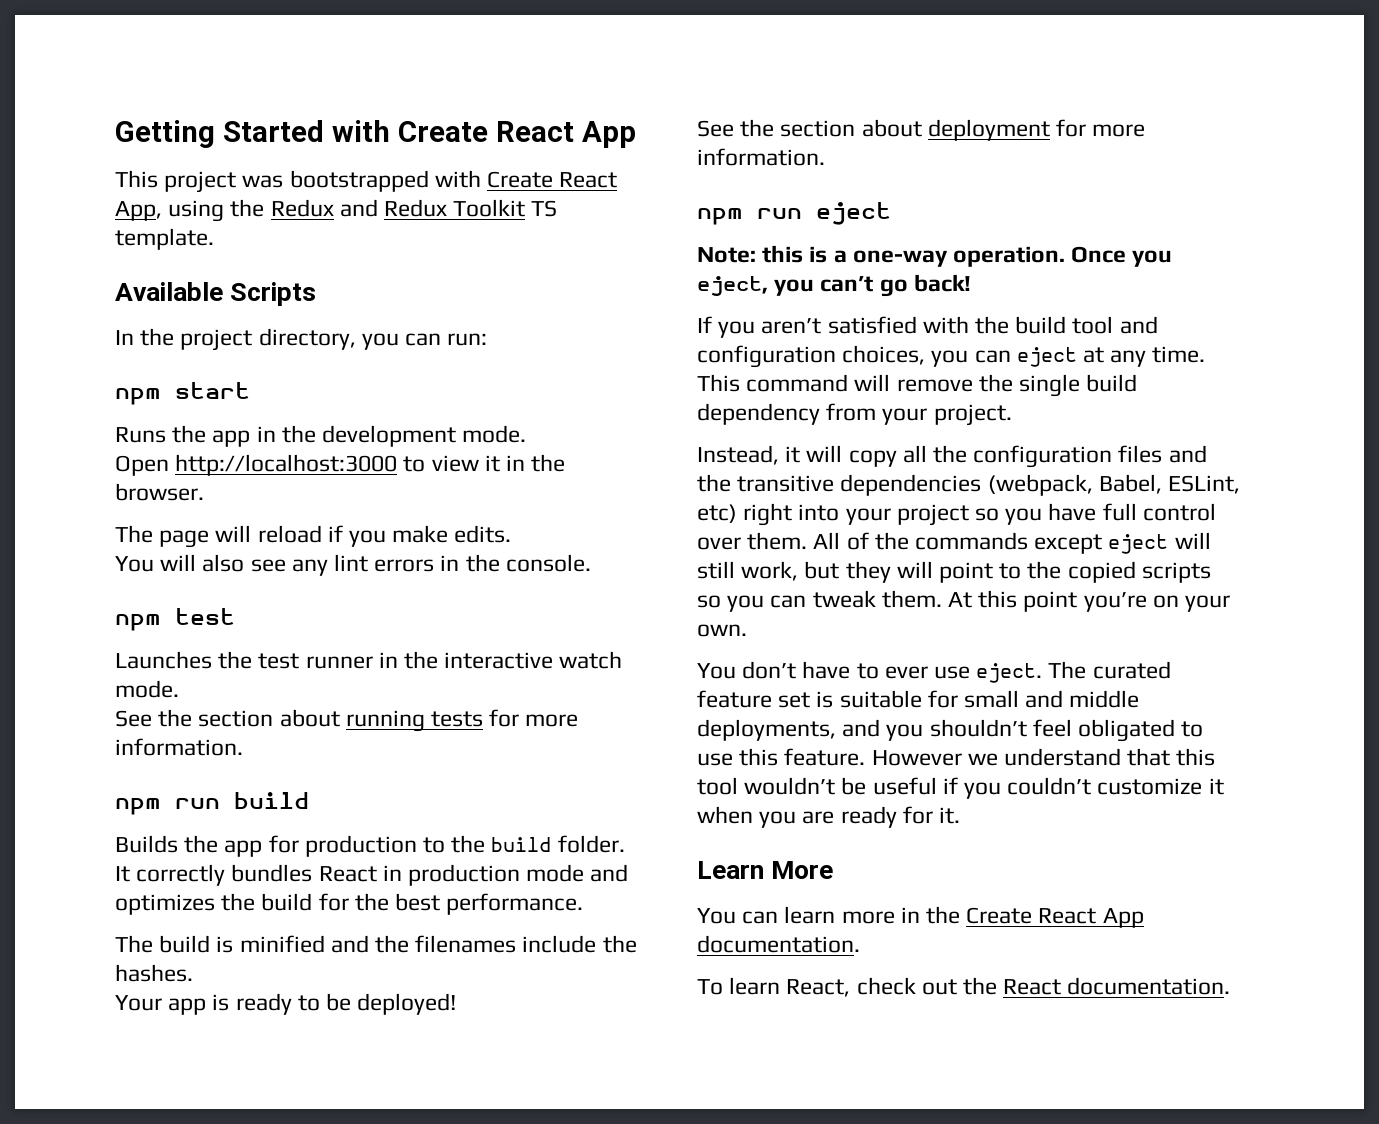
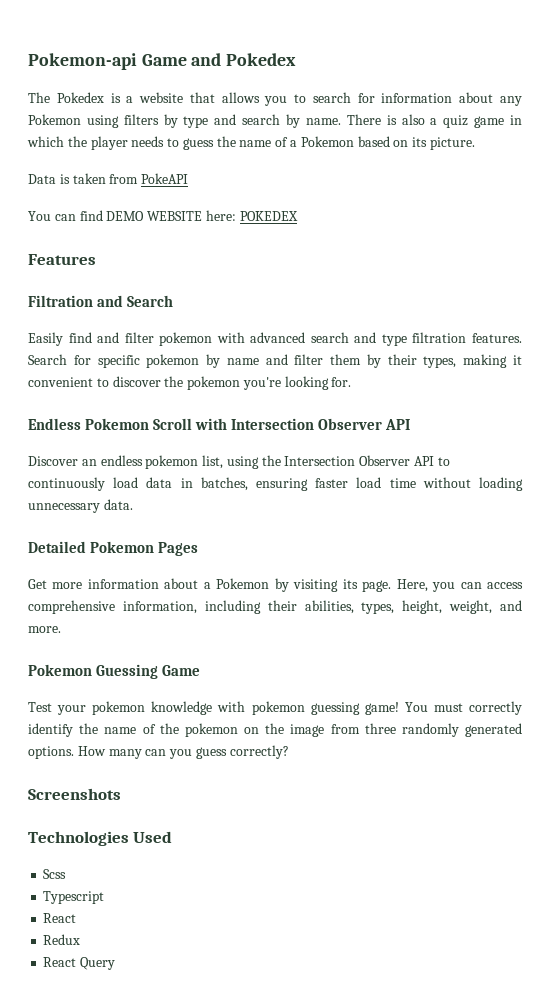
- Getting Started with Create React App
- This project was bootstrapped with Create React App, using the Redux and Redux Toolkit TS template.
- Available Scripts
- In the project directory, you can run:
- npm start
- Runs the app in the development mode.
- Open http://localhost:3000 to view it in the browser.
- The page will reload if you make edits.
- You will also see any lint errors in the console.
- npm test
- Launches the test runner in the interactive watch mode.
- See the section about running tests for more information.
- npm run build
- Builds the app for production to the build folder.
- It correctly bundles React in production mode and optimizes the build for the best performance.
- The build is minified and the filenames include the hashes.
- Your app is ready to be deployed!
- See the section about deployment for more information.
- npm run eject
- Note: this is a one-way operation. Once you eject, you can’t go back!
- If you aren’t satisfied with the build tool and configuration choices, you can eject at any time. This command will remove the single build dependency from your project.
- Instead, it will copy all the configuration files and the transitive dependencies (webpack, Babel, ESLint, etc) right into your project so you have full control over them. All of the commands except eject will still work, but they will point to the copied scripts so you can tweak them. At this point you’re on your own.
- You don’t have to ever use eject. The curated feature set is suitable for small and middle deployments, and you shouldn’t feel obligated to use this feature. However we understand that this tool wouldn’t be useful if you couldn’t customize it when you are ready for it.
- Learn More
- You can learn more in the Create React App documentation.
- To learn React, check out the React documentation.
+ Pokemon-api Game and Pokedex
+ The Pokedex is a website that allows you to search for information about any Pokemon using filters by type and search by name. There is also a quiz game in which the player needs to guess the name of a Pokemon based on its picture.
+ Data is taken from PokeAPI
+ You can find DEMO WEBSITE here: POKEDEX
+ Features
+ Filtration and Search
+ Easily find and filter pokemon with advanced search and type filtration features. Search for specific pokemon by name and filter them by their types, making it convenient to discover the pokemon you're looking for.
+ Endless Pokemon Scroll with Intersection Observer API
+ Discover an endless pokemon list, using the Intersection Observer API to continuously load data in batches, ensuring faster load time without loading unnecessary data.
+ Detailed Pokemon Pages
+ Get more information about a Pokemon by visiting its page. Here, you can access comprehensive information, including their abilities, types, height, weight, and more.
+ Pokemon Guessing Game
+ Test your pokemon knowledge with pokemon guessing game! You must correctly identify the name of the pokemon on the image from three randomly generated options. How many can you guess correctly?
+ Screenshots
+ Technologies Used
+ Scss
+ Typescript
+ React
+ Redux
+ React Query

